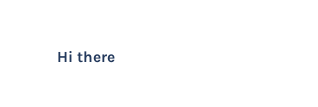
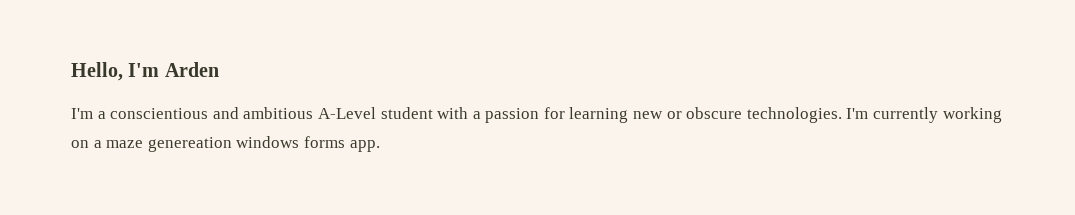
- Hi there
+ Hello, I'm Arden
+ I'm a conscientious and ambitious A-Level student with a passion for learning new or obscure technologies. I'm currently working on a maze genereation windows forms app.

